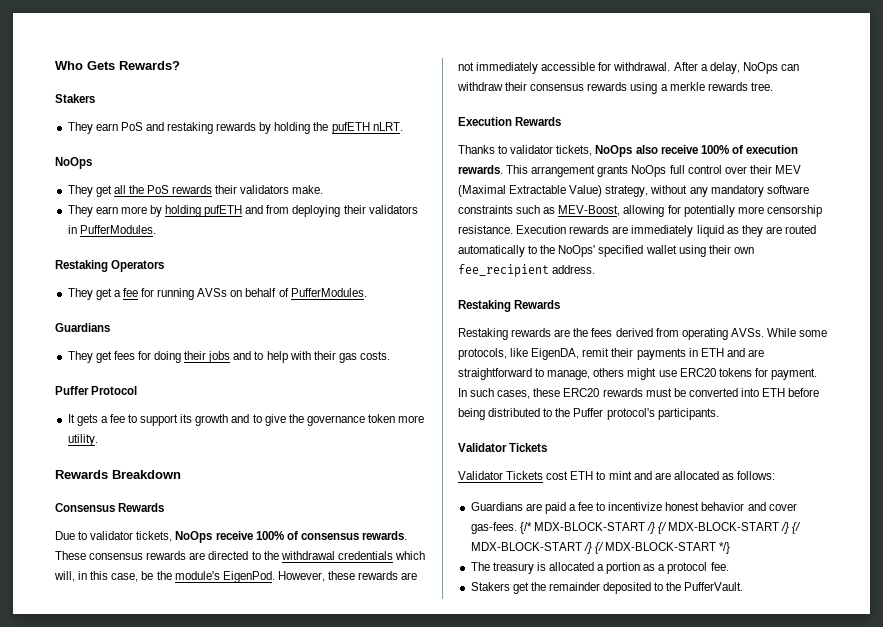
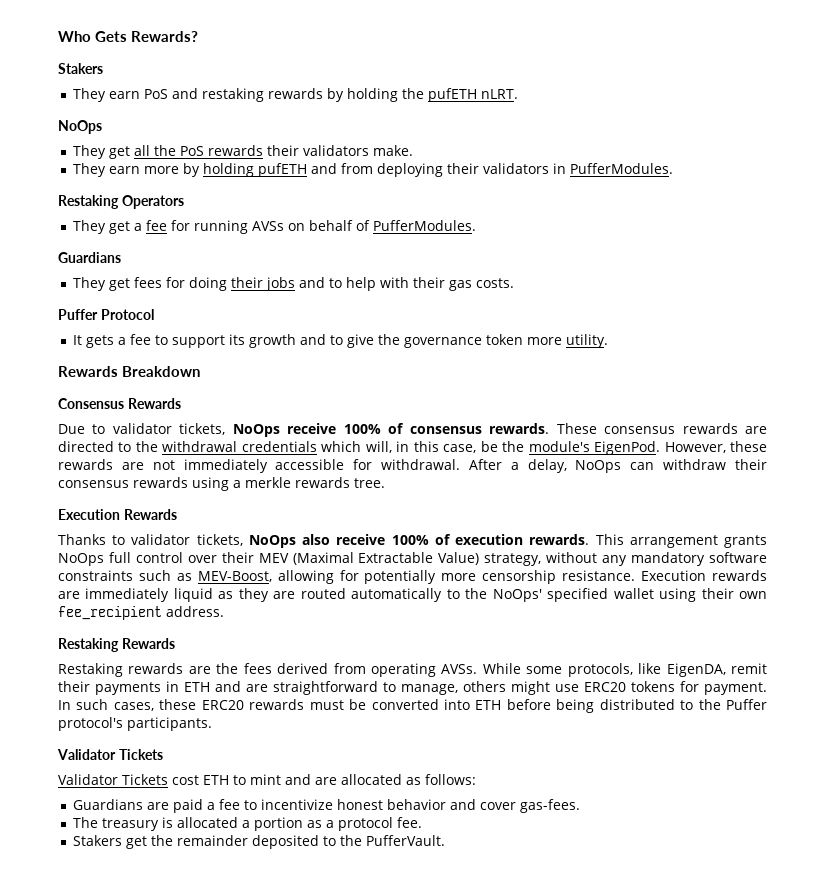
- {/* MDX-BLOCK-START /} {/ MDX-BLOCK-START /} {/ MDX-BLOCK-START /} {/ MDX-BLOCK-START */}

